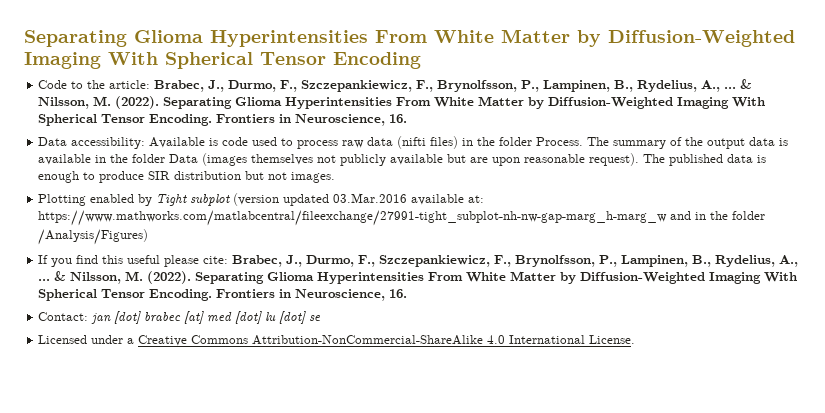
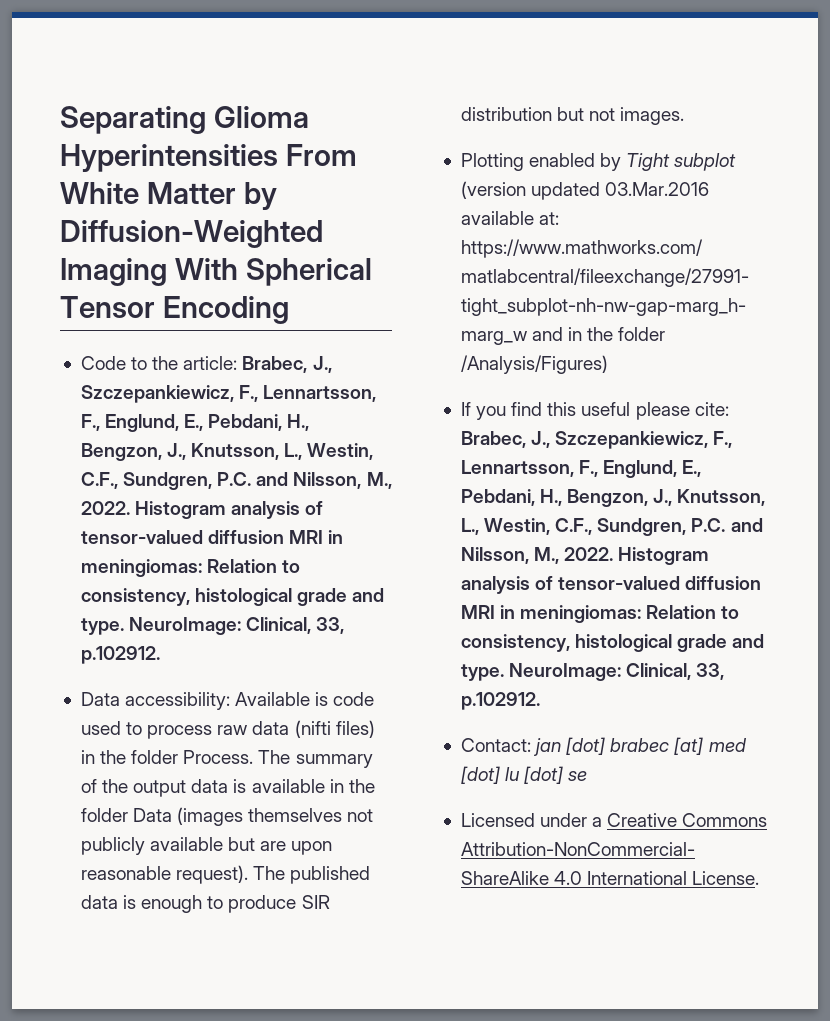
- Code to the article: Brabec, J., Durmo, F., Szczepankiewicz, F., Brynolfsson, P., Lampinen, B., Rydelius, A., ... & Nilsson, M. (2022). Separating Glioma Hyperintensities From White Matter by Diffusion-Weighted Imaging With Spherical Tensor Encoding. Frontiers in Neuroscience, 16.
+ Code to the article: Brabec, J., Szczepankiewicz, F., Lennartsson, F., Englund, E., Pebdani, H., Bengzon, J., Knutsson, L., Westin, C.F., Sundgren, P.C. and Nilsson, M., 2022. Histogram analysis of tensor-valued diffusion MRI in meningiomas: Relation to consistency, histological grade and type. NeuroImage: Clinical, 33, p.102912.
- If you find this useful please cite: Brabec, J., Durmo, F., Szczepankiewicz, F., Brynolfsson, P., Lampinen, B., Rydelius, A., ... & Nilsson, M. (2022). Separating Glioma Hyperintensities From White Matter by Diffusion-Weighted Imaging With Spherical Tensor Encoding. Frontiers in Neuroscience, 16.
+ If you find this useful please cite: Brabec, J., Szczepankiewicz, F., Lennartsson, F., Englund, E., Pebdani, H., Bengzon, J., Knutsson, L., Westin, C.F., Sundgren, P.C. and Nilsson, M., 2022. Histogram analysis of tensor-valued diffusion MRI in meningiomas: Relation to consistency, histological grade and type. NeuroImage: Clinical, 33, p.102912.

